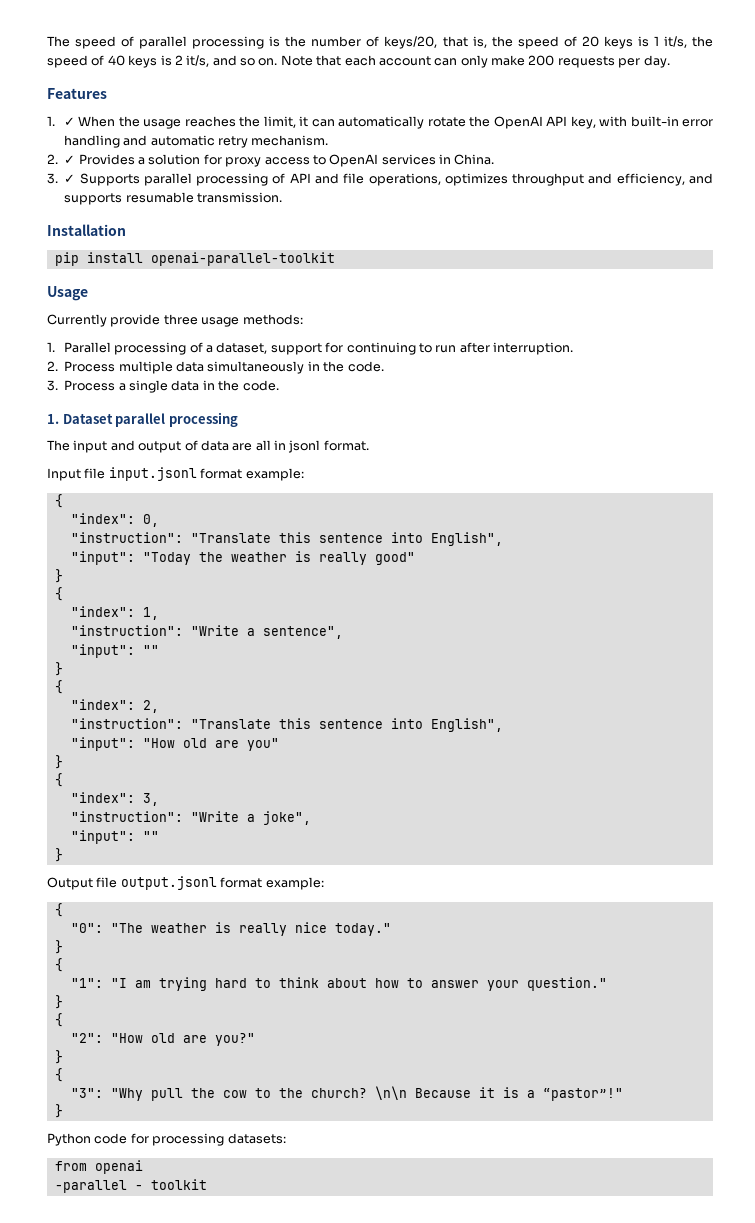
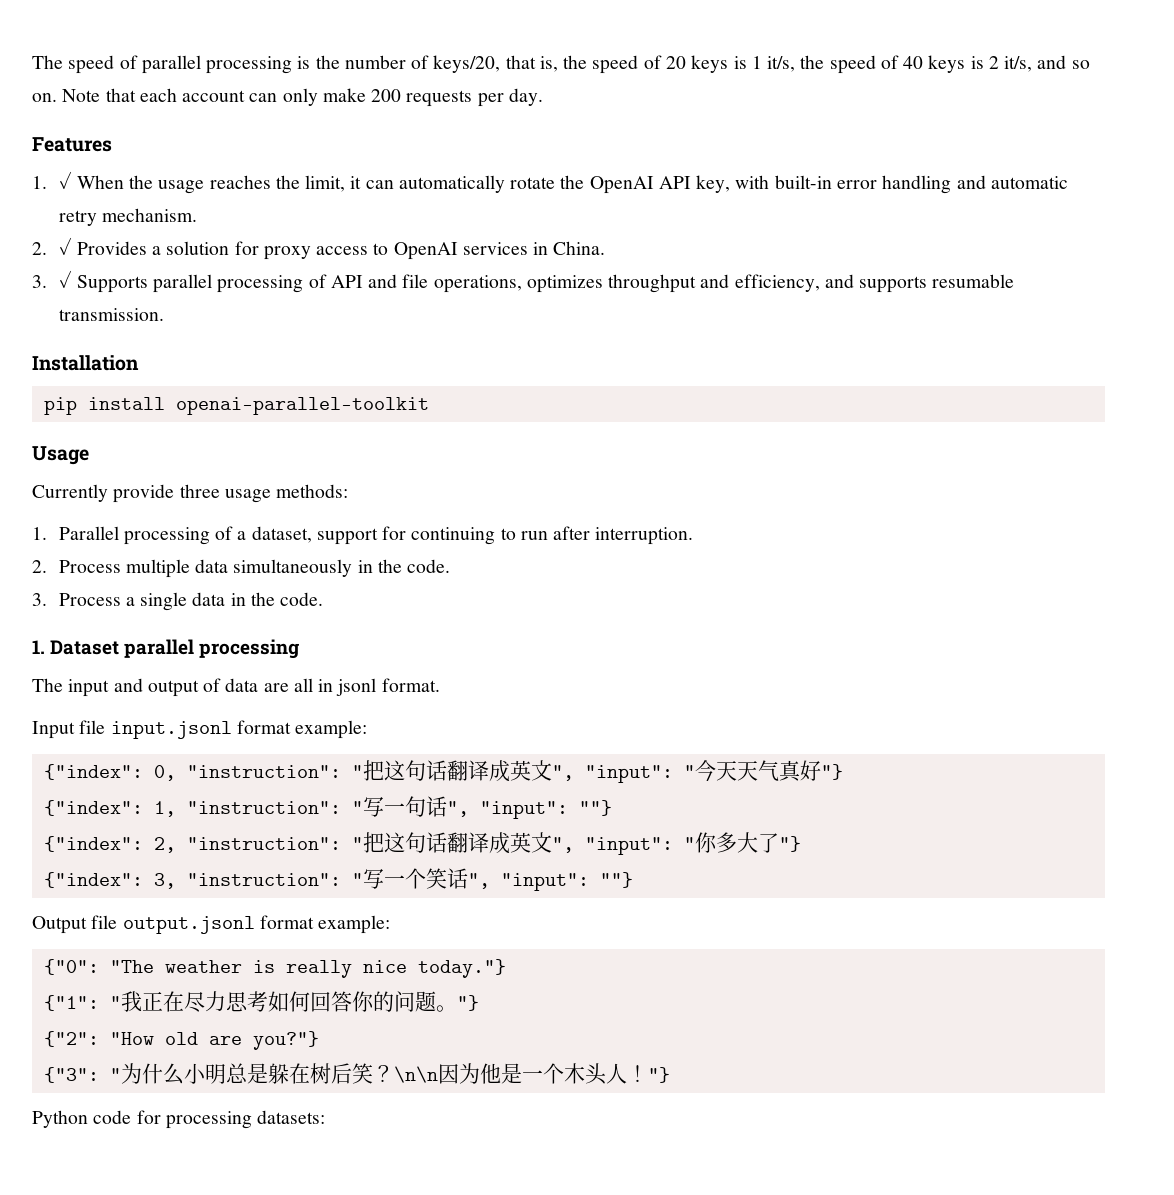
  Input file input.jsonl format example:
- {
- "index": 0,
- "instruction": "Translate this sentence into English",
- "input": "Today the weather is really good"
- }
- {
- "index": 1,
- "instruction": "Write a sentence",
- "input": ""
- }
- {
- "index": 2,
- "instruction": "Translate this sentence into English",
- "input": "How old are you"
- }
- {
- "index": 3,
- "instruction": "Write a joke",
- "input": ""
- }
+ {"index": 0, "instruction": "把这句话翻译成英文", "input": "今天天气真好"}
+ {"index": 1, "instruction": "写一句话", "input": ""}
+ {"index": 2, "instruction": "把这句话翻译成英文", "input": "你多大了"}
+ {"index": 3, "instruction": "写一个笑话", "input": ""}
  Output file output.jsonl format example:
- {
- "0": "The weather is really nice today."
- }
- {
- "1": "I am trying hard to think about how to answer your question."
- }
- {
- "2": "How old are you?"
- }
- {
- "3": "Why pull the cow to the church? \n\n Because it is a “pastor”!"
- }
+ {"0": "The weather is really nice today."}
+ {"1": "我正在尽力思考如何回答你的问题。"}
+ {"2": "How old are you?"}
+ {"3": "为什么小明总是躲在树后笑？\n\n因为他是一个木头人！"}
- from openai
- -parallel - toolkit

